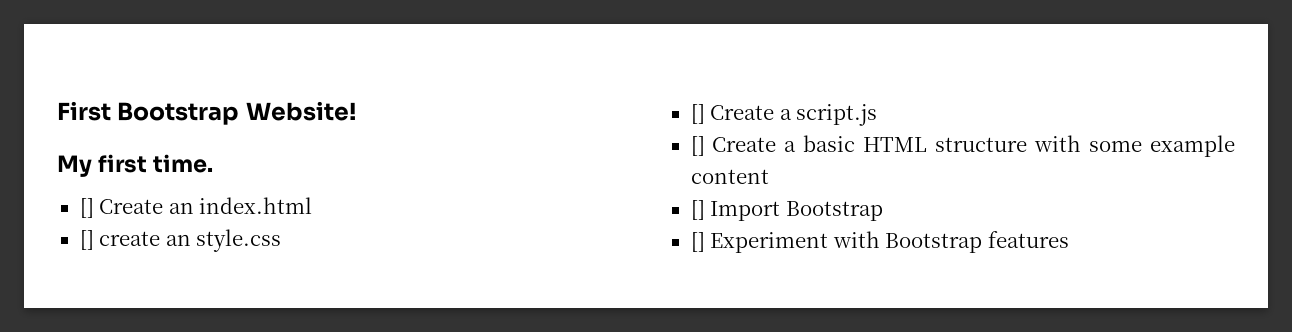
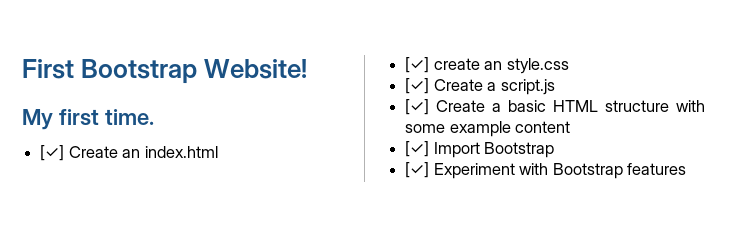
- [] Create an index.html
+ [✓] Create an index.html
- [] create an style.css
+ [✓] create an style.css
- [] Create a script.js
+ [✓] Create a script.js
- [] Create a basic HTML structure with some example content
+ [✓] Create a basic HTML structure with some example content
- [] Import Bootstrap
+ [✓] Import Bootstrap
- [] Experiment with Bootstrap features
+ [✓] Experiment with Bootstrap features

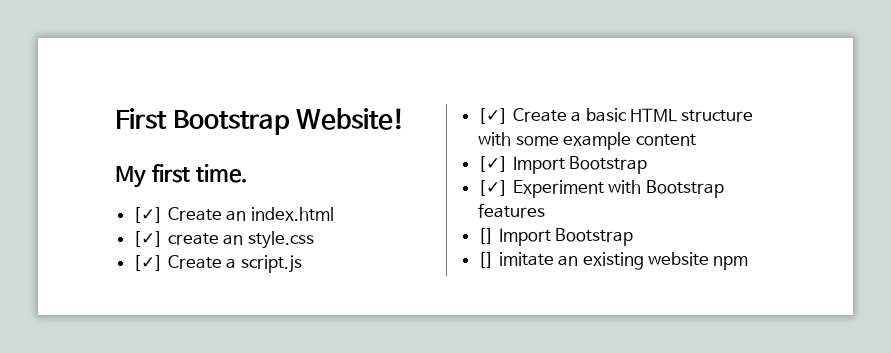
+ [] Import Bootstrap
+ [] imitate an existing website npm

